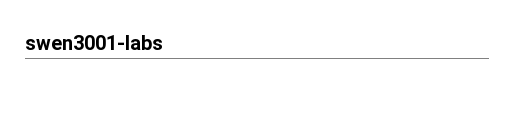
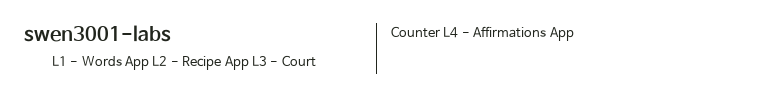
+ L1 - Words App L2 - Recipe App L3 - Court Counter L4 - Affirmations App

